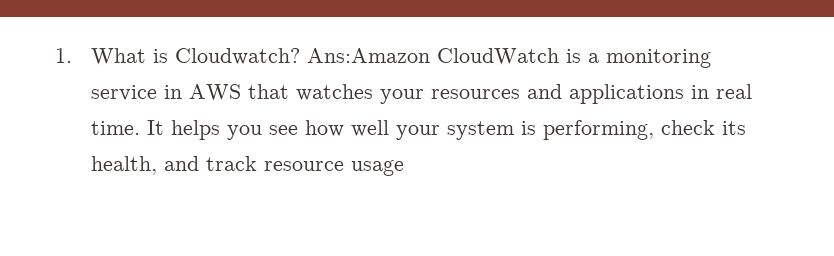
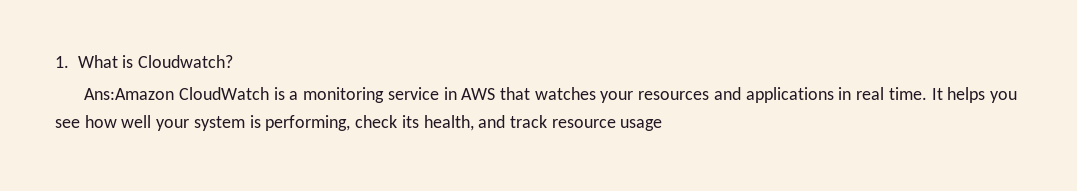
- 1. What is Cloudwatch? Ans:Amazon CloudWatch is a monitoring service in AWS that watches your resources and applications in real time.
+ 1. What is Cloudwatch?
+ Ans:Amazon CloudWatch is a monitoring service in AWS that watches your resources and applications in real time.

